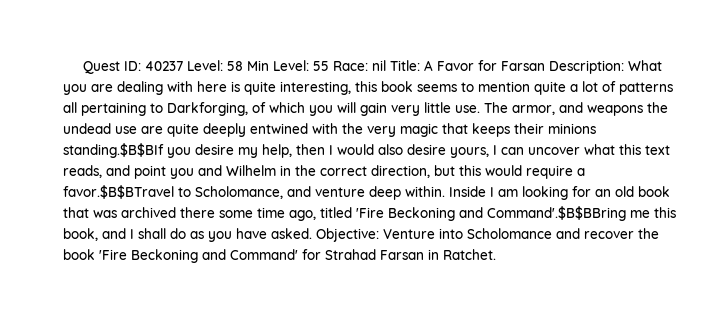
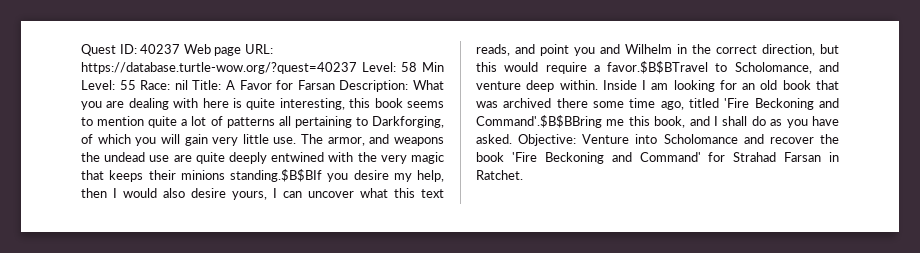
- Quest ID: 40237 Level: 58 Min Level: 55 Race: nil Title: A Favor for Farsan Description: What you are dealing with here is quite interesting, this book seems to mention quite a lot of patterns all pertaining to Darkforging, of which you will gain very little use.
+ Quest ID: 40237 Web page URL: https://database.turtle-wow.org/?quest=40237 Level: 58 Min Level: 55 Race: nil Title: A Favor for Farsan Description: What you are dealing with here is quite interesting, this book seems to mention quite a lot of patterns all pertaining to Darkforging, of which you will gain very little use.

